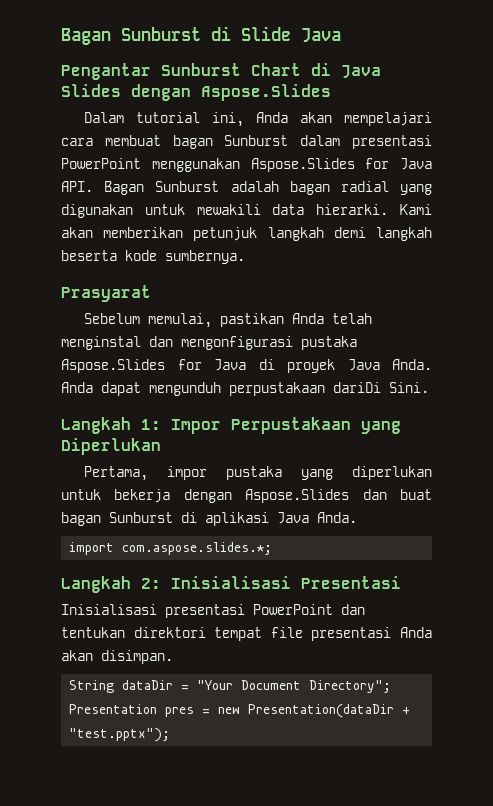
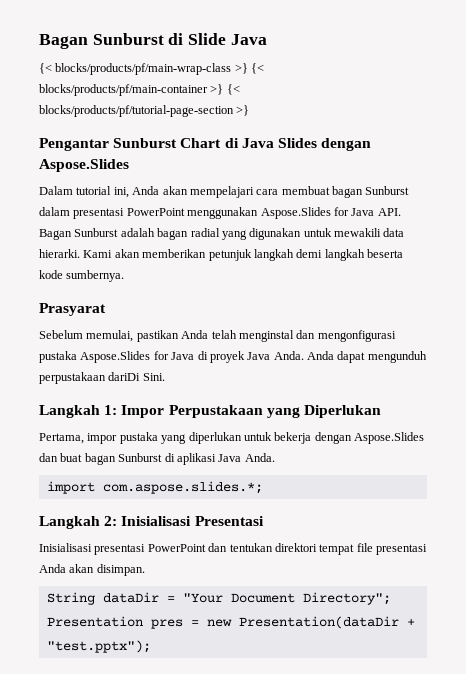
+ {< blocks/products/pf/main-wrap-class >} {< blocks/products/pf/main-container >} {< blocks/products/pf/tutorial-page-section >}

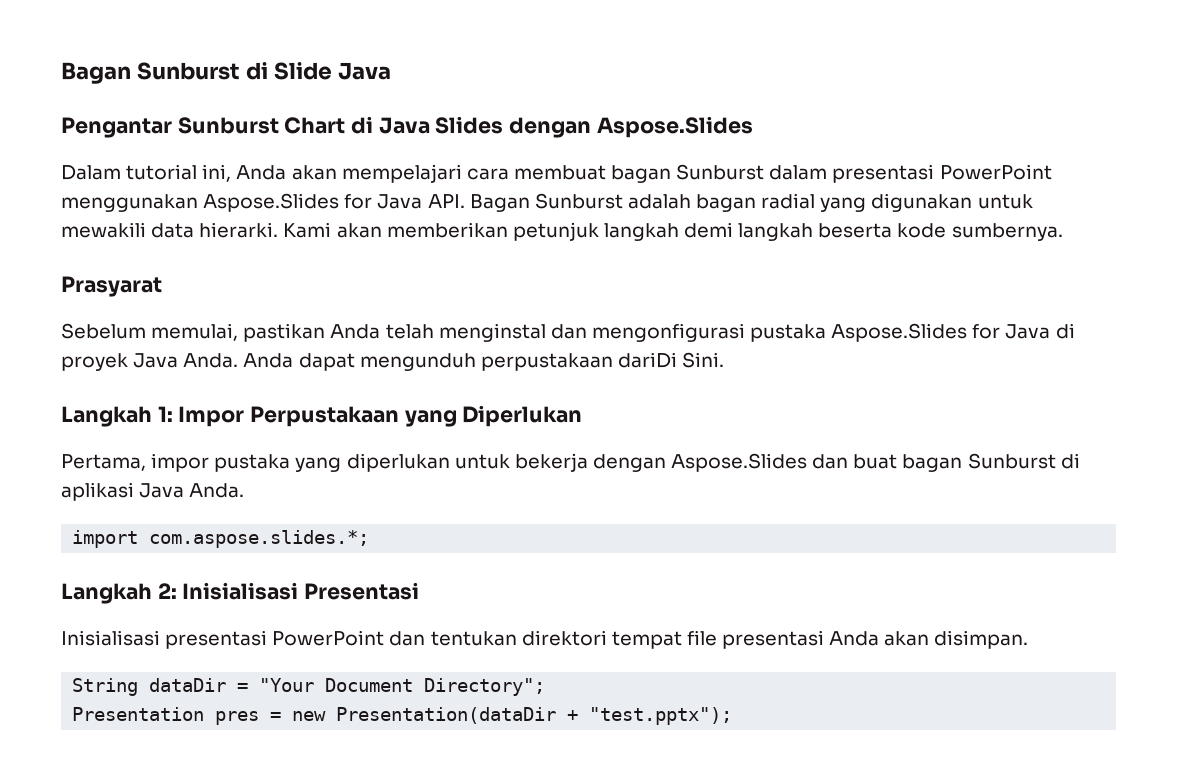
- {< blocks/products/pf/main-wrap-class >} {< blocks/products/pf/main-container >} {< blocks/products/pf/tutorial-page-section >}

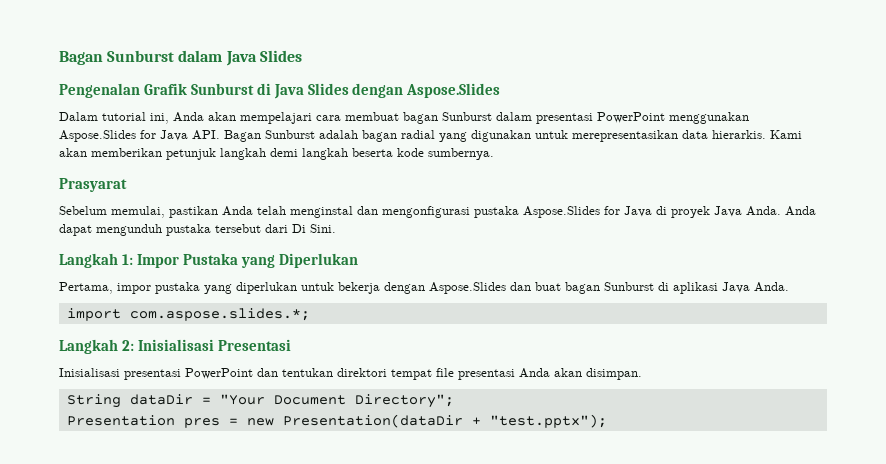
- Bagan Sunburst di Slide Java
- Pengantar Sunburst Chart di Java Slides dengan Aspose.Slides
+ Bagan Sunburst dalam Java Slides
+ Pengenalan Grafik Sunburst di Java Slides dengan Aspose.Slides
- Dalam tutorial ini, Anda akan mempelajari cara membuat bagan Sunburst dalam presentasi PowerPoint menggunakan Aspose.Slides for Java API. Bagan Sunburst adalah bagan radial yang digunakan untuk mewakili data hierarki.
+ Dalam tutorial ini, Anda akan mempelajari cara membuat bagan Sunburst dalam presentasi PowerPoint menggunakan Aspose.Slides for Java API. Bagan Sunburst adalah bagan radial yang digunakan untuk merepresentasikan data hierarkis.
- Anda dapat mengunduh perpustakaan dariDi Sini.
+ Anda dapat mengunduh pustaka tersebut dari Di Sini.
- Langkah 1: Impor Perpustakaan yang Diperlukan
+ Langkah 1: Impor Pustaka yang Diperlukan

